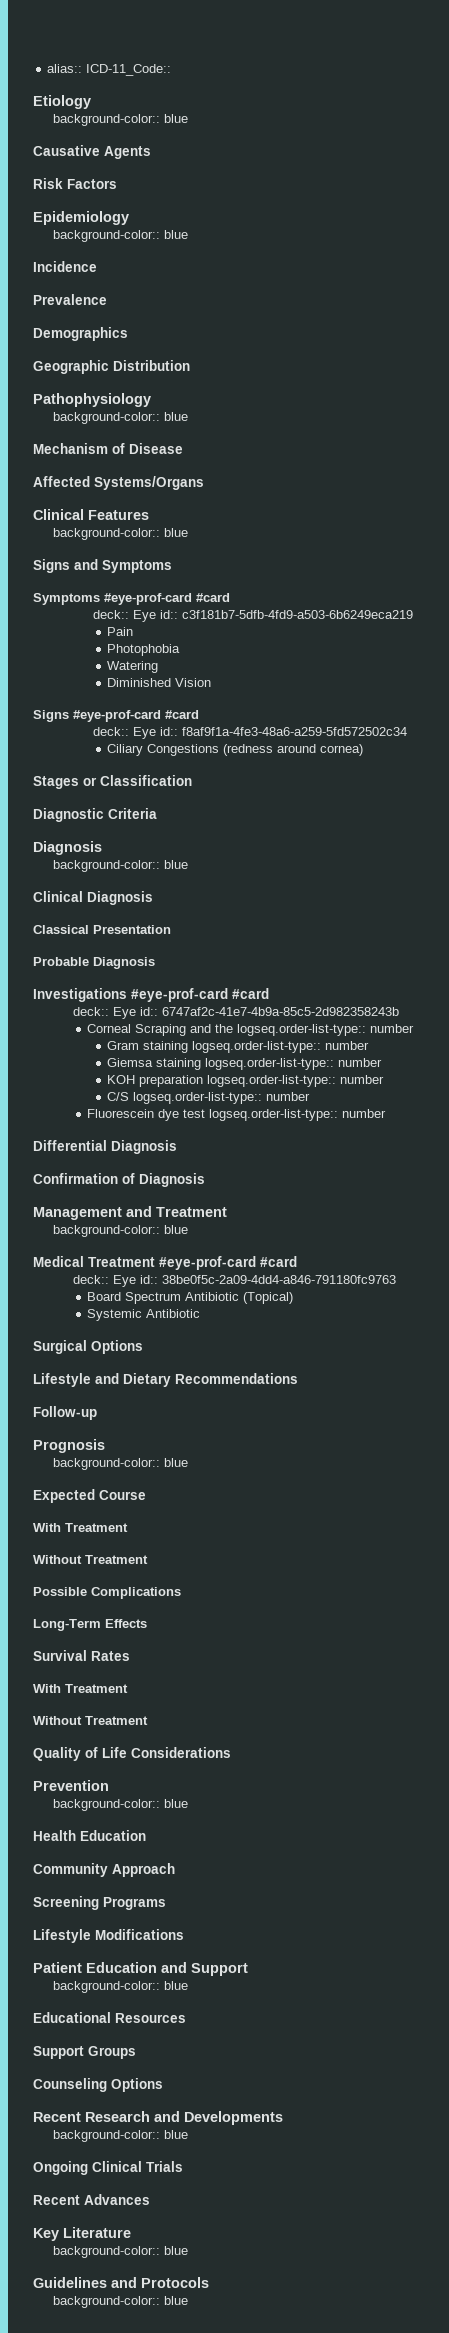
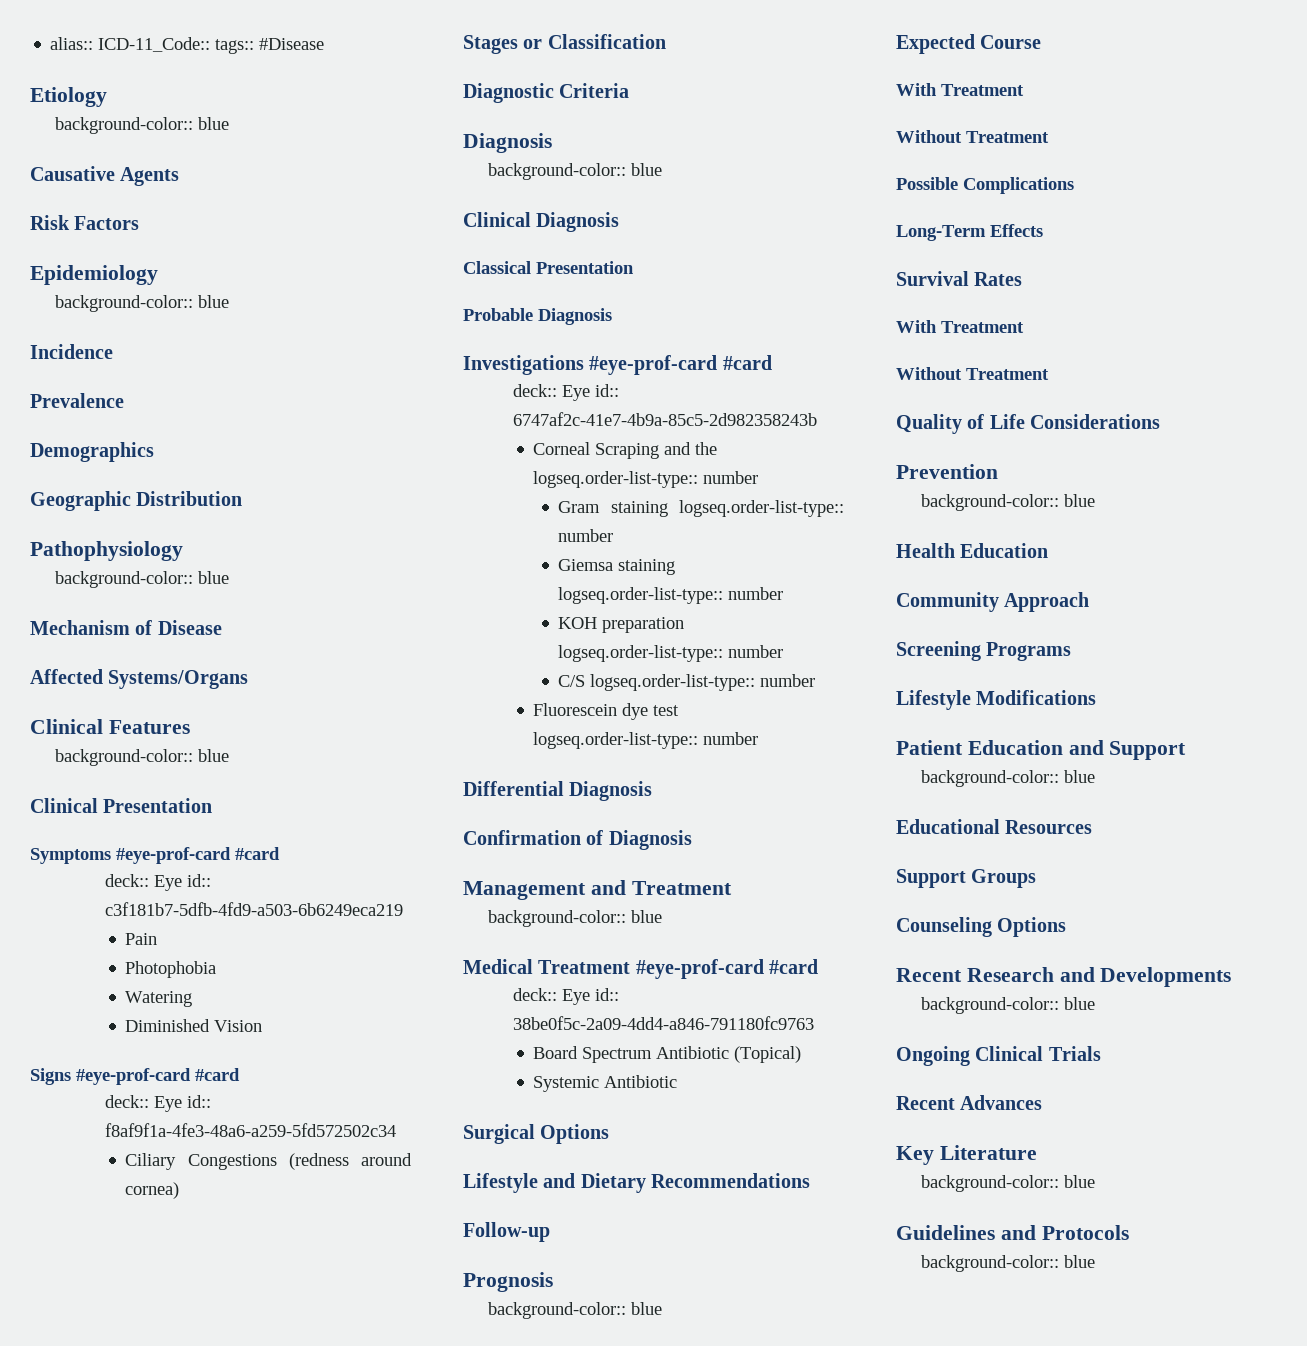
- alias:: ICD-11_Code::
+ alias:: ICD-11_Code:: tags:: #Disease
- Signs and Symptoms
+ Clinical Presentation

